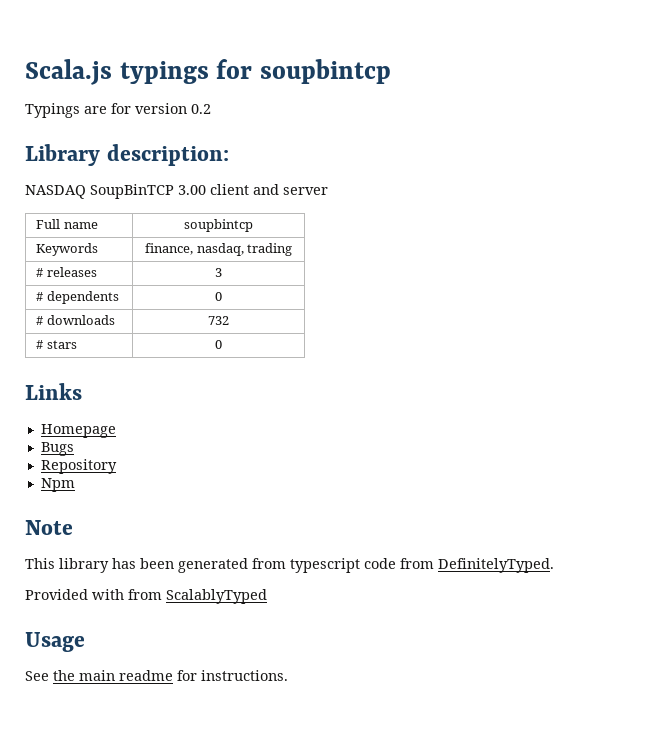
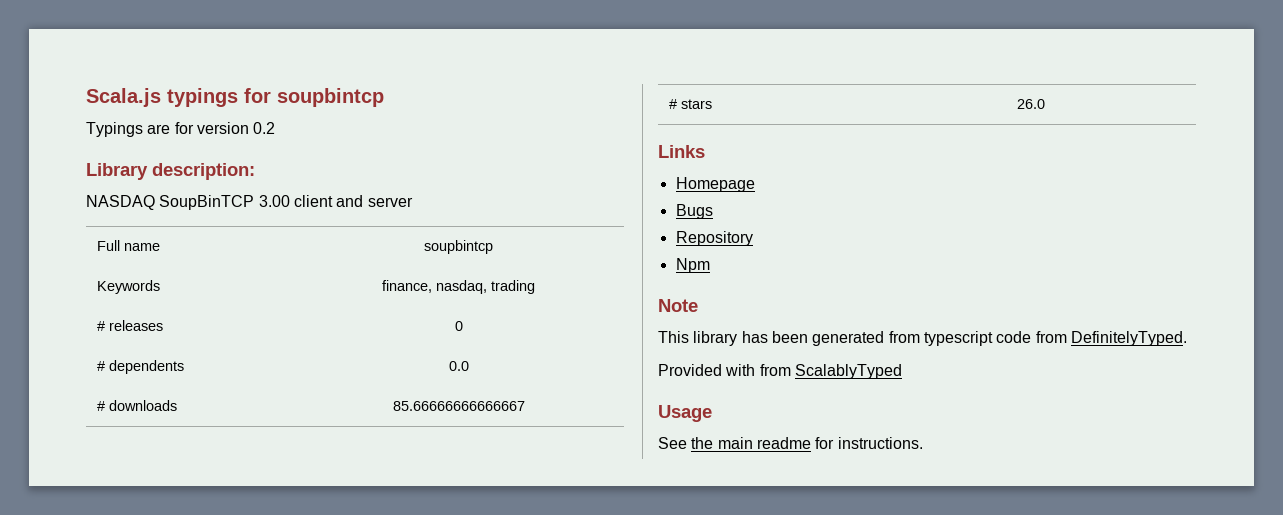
- # releases | 3
+ # releases | 0
- # dependents | 0
+ # dependents | 0.0
- # downloads | 732
+ # downloads | 85.66666666666667
- # stars | 0
+ # stars | 26.0

